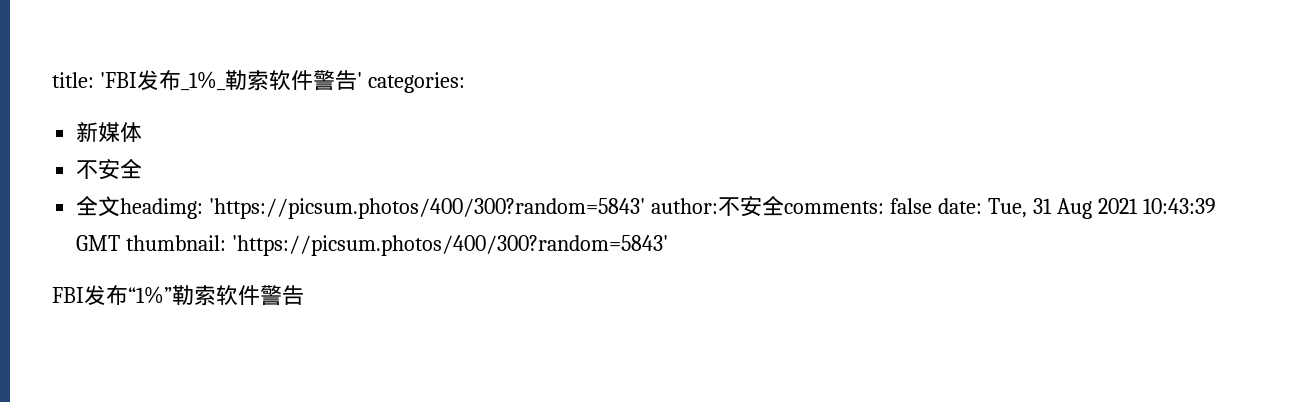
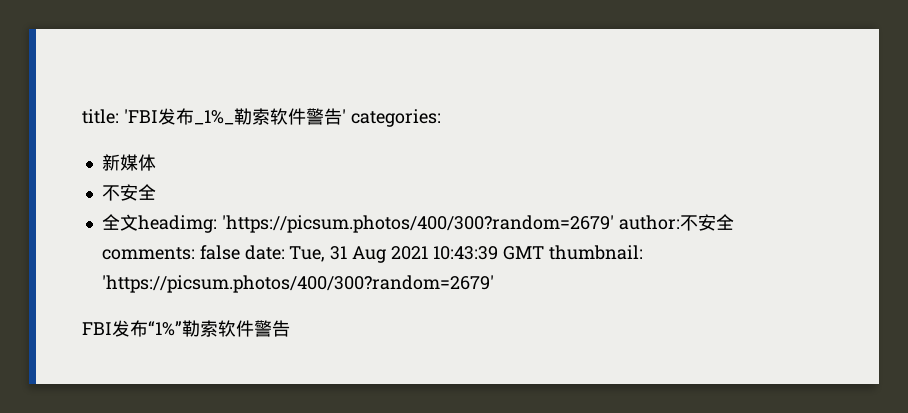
- 全文headimg: 'https://picsum.photos/400/300?random=5843' author:不安全comments: false date: Tue, 31 Aug 2021 10:43:39 GMT thumbnail: 'https://picsum.photos/400/300?random=5843'
+ 全文headimg: 'https://picsum.photos/400/300?random=2679' author:不安全comments: false date: Tue, 31 Aug 2021 10:43:39 GMT thumbnail: 'https://picsum.photos/400/300?random=2679'

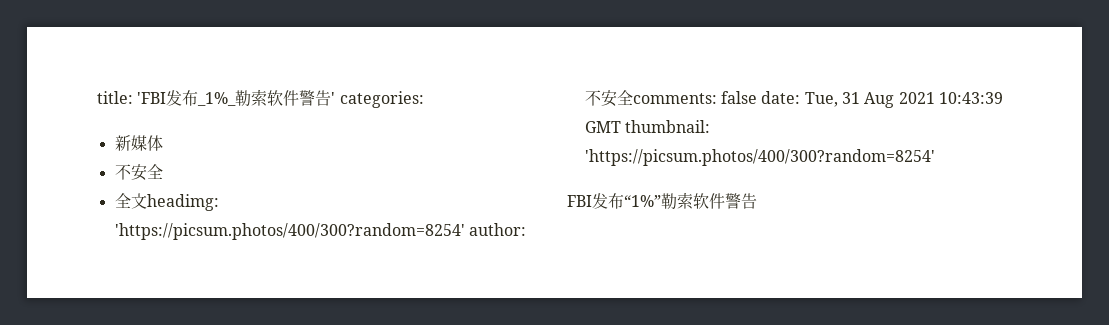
- 全文headimg: 'https://picsum.photos/400/300?random=2679' author:不安全comments: false date: Tue, 31 Aug 2021 10:43:39 GMT thumbnail: 'https://picsum.photos/400/300?random=2679'
+ 全文headimg: 'https://picsum.photos/400/300?random=8254' author:不安全comments: false date: Tue, 31 Aug 2021 10:43:39 GMT thumbnail: 'https://picsum.photos/400/300?random=8254'

